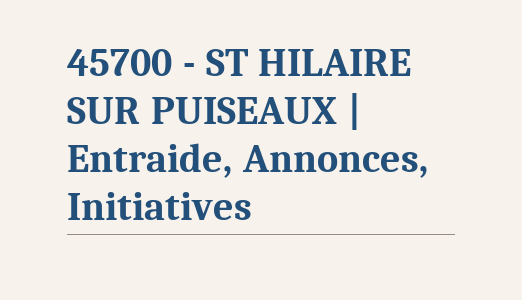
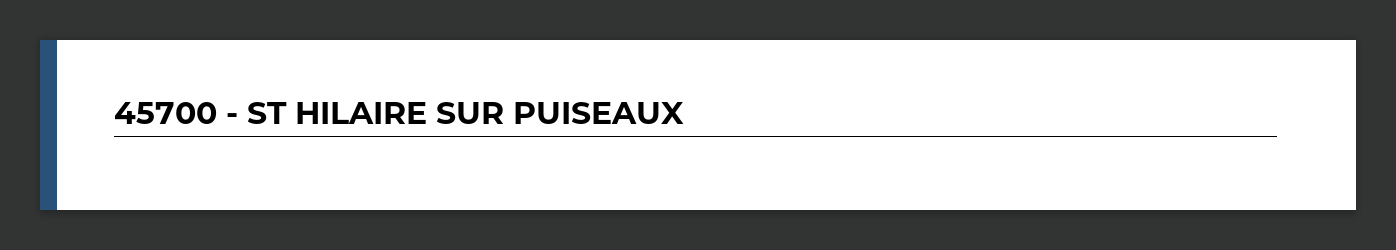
- 45700 - ST HILAIRE SUR PUISEAUX | Entraide, Annonces, Initiatives
+ 45700 - ST HILAIRE SUR PUISEAUX

